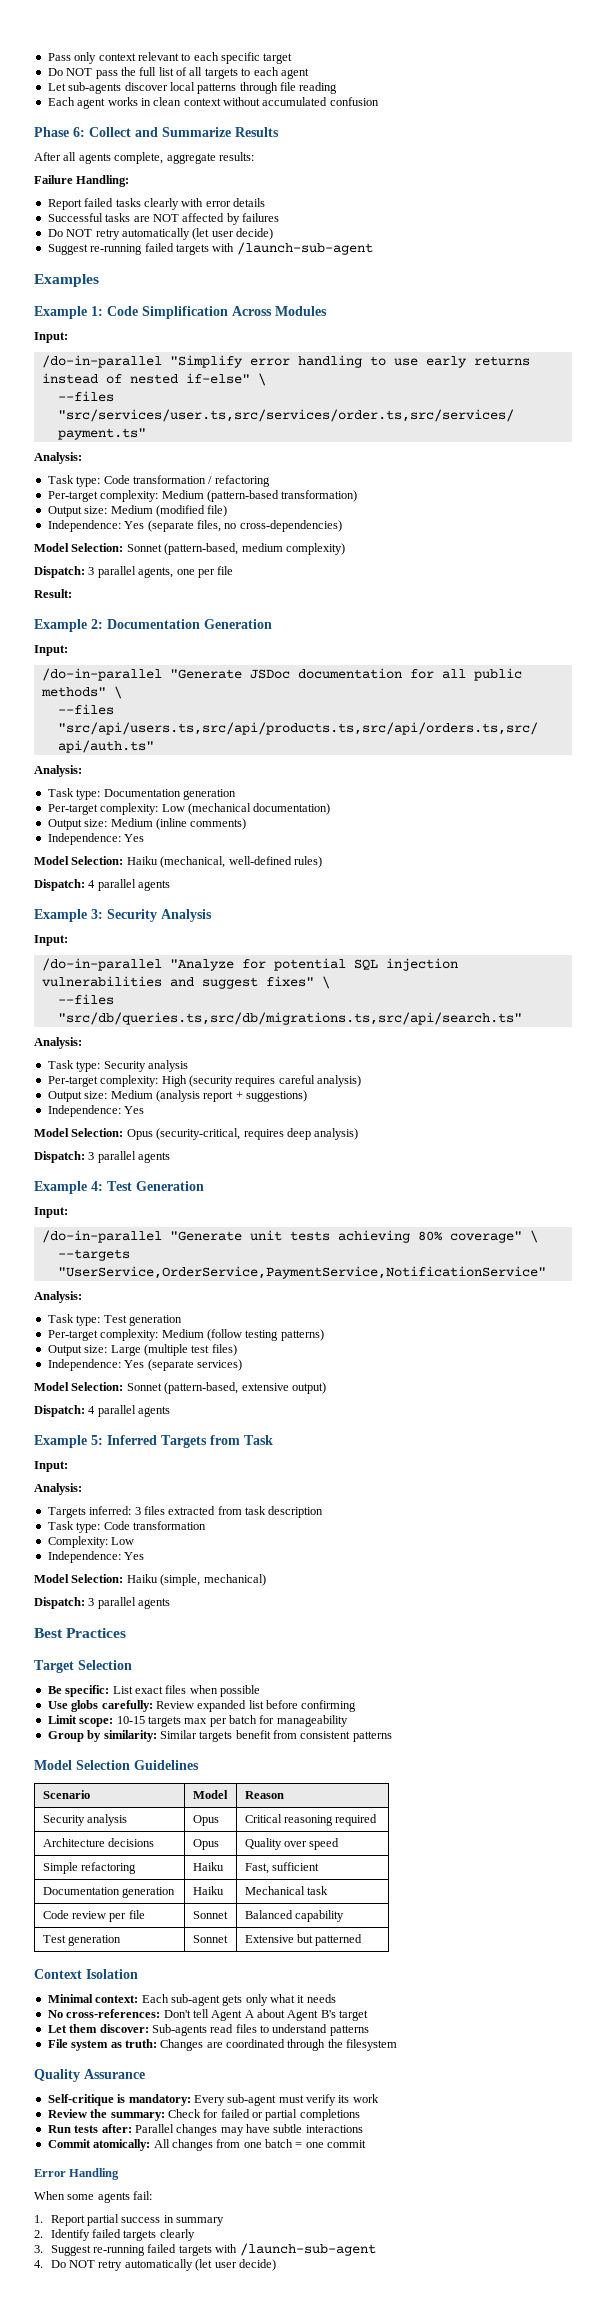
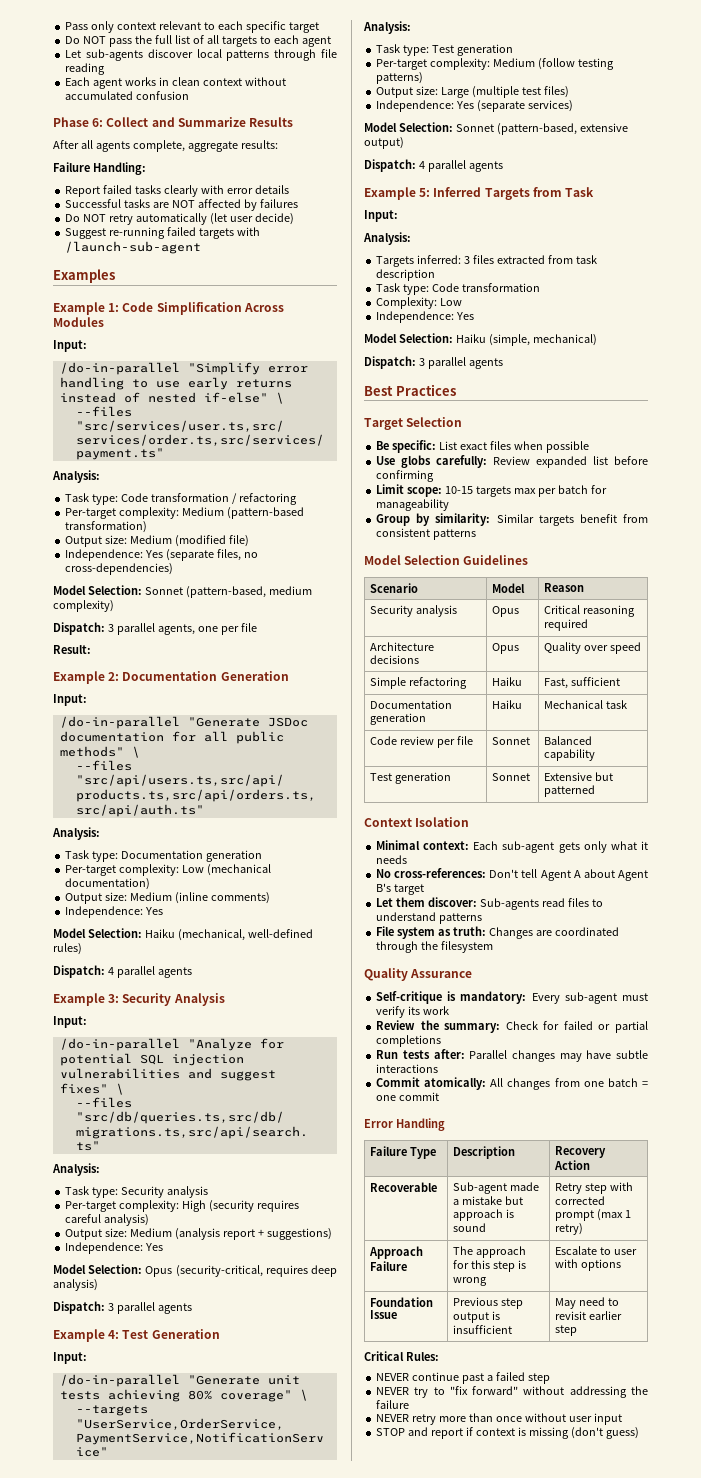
- When some agents fail:
- 1. Report partial success in summary
- 2. Identify failed targets clearly
- 3. Suggest re-running failed targets with /launch-sub-agent
- 4. Do NOT retry automatically (let user decide)
+ Failure Type | Description | Recovery Action
+ Recoverable | Sub-agent made a mistake but approach is sound | Retry step with corrected prompt (max 1 retry)
+ Approach Failure | The approach for this step is wrong | Escalate to user with options
+ Foundation Issue | Previous step output is insufficient | May need to revisit earlier step
+ Critical Rules:
+ NEVER continue past a failed step
+ NEVER try to "fix forward" without addressing the failure
+ NEVER retry more than once without user input
+ STOP and report if context is missing (don't guess)

